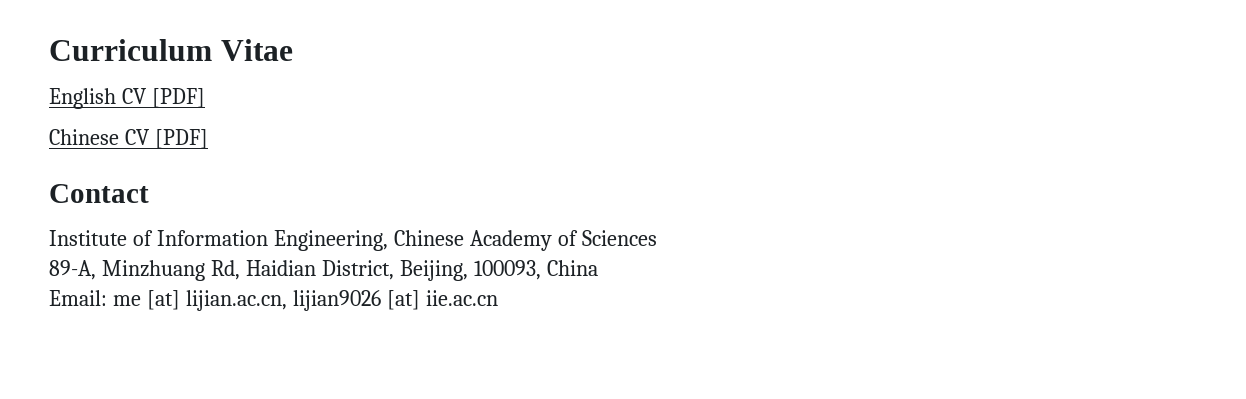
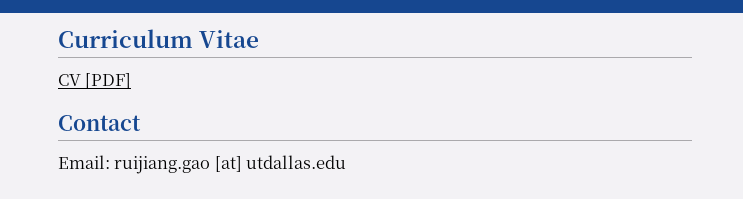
- English CV [PDF]
- Chinese CV [PDF]
+ CV [PDF]
- Institute of Information Engineering, Chinese Academy of Sciences
- 89-A, Minzhuang Rd, Haidian District, Beijing, 100093, China
- Email: me [at] lijian.ac.cn, lijian9026 [at] iie.ac.cn
+ Email: ruijiang.gao [at] utdallas.edu

